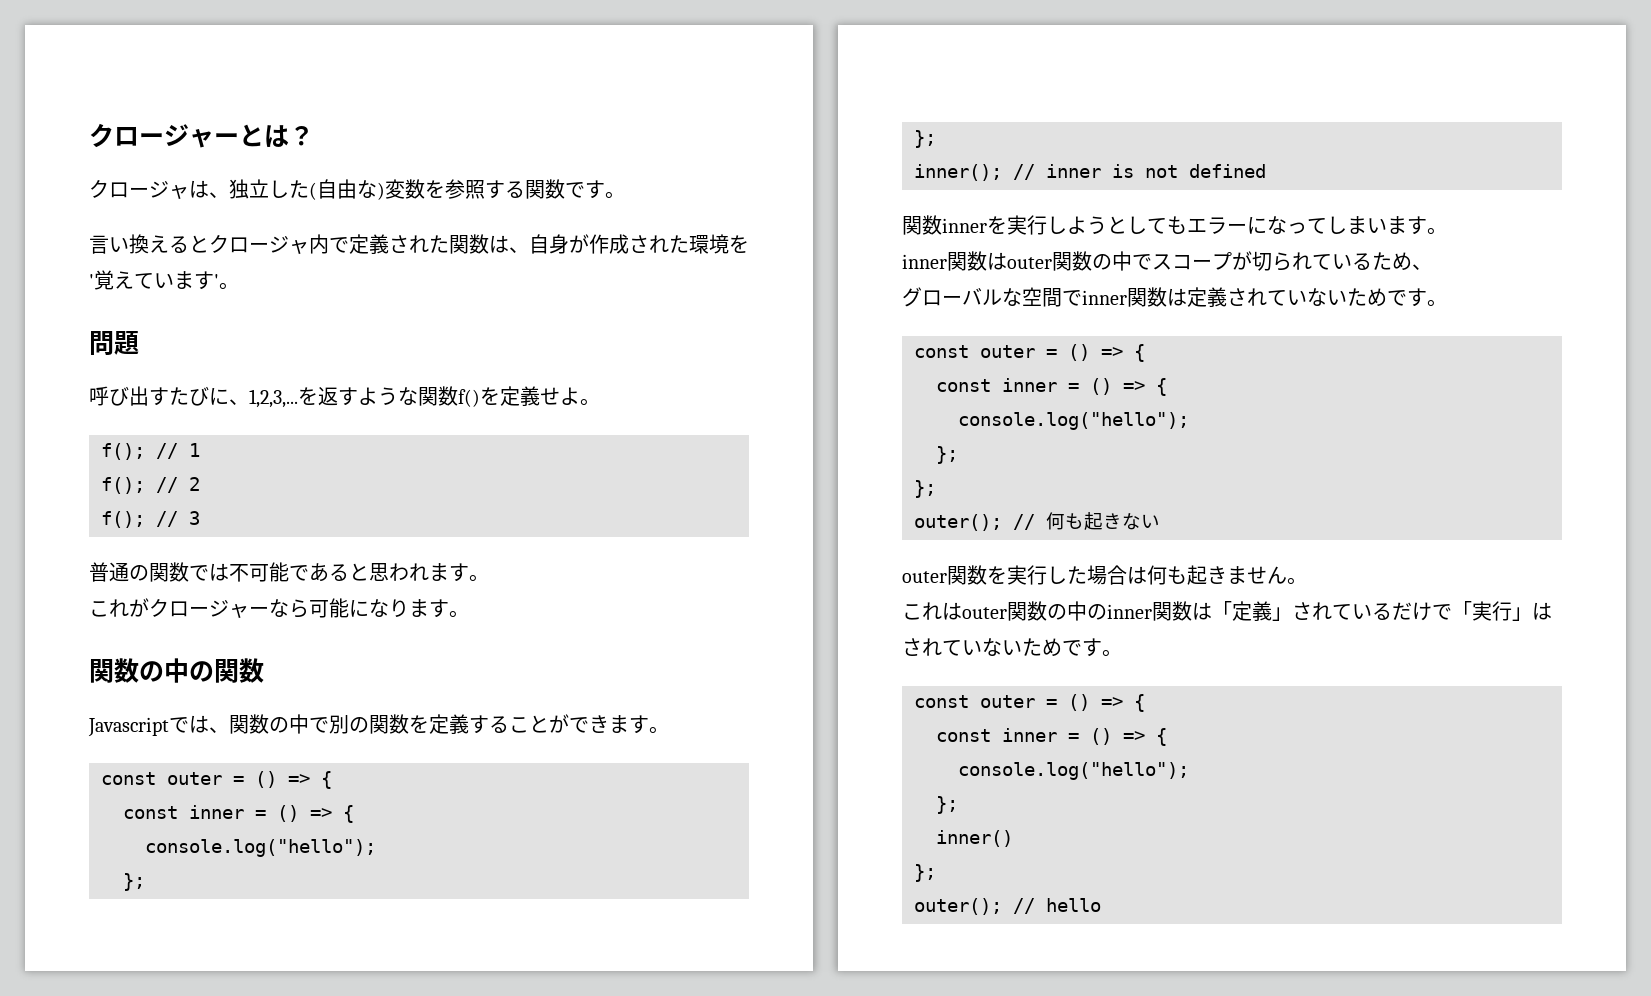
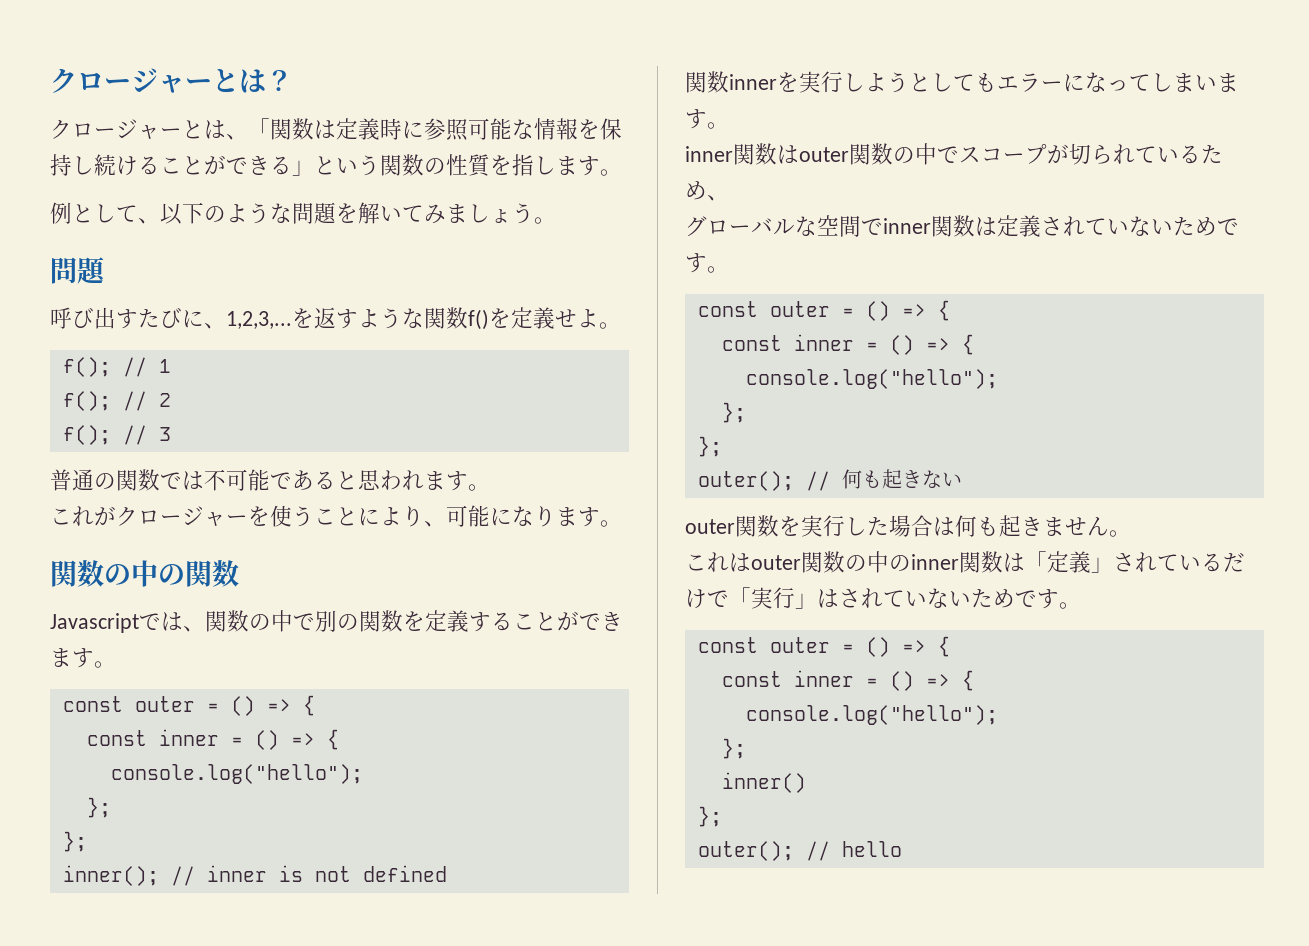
- クロージャは、独立した(自由な)変数を参照する関数です。
- 言い換えるとクロージャ内で定義された関数は、自身が作成された環境を'覚えています'。
+ クロージャーとは、「関数は定義時に参照可能な情報を保持し続けることができる」という関数の性質を指します。
+ 例として、以下のような問題を解いてみましょう。
- これがクロージャーなら可能になります。
+ これがクロージャーを使うことにより、可能になります。

